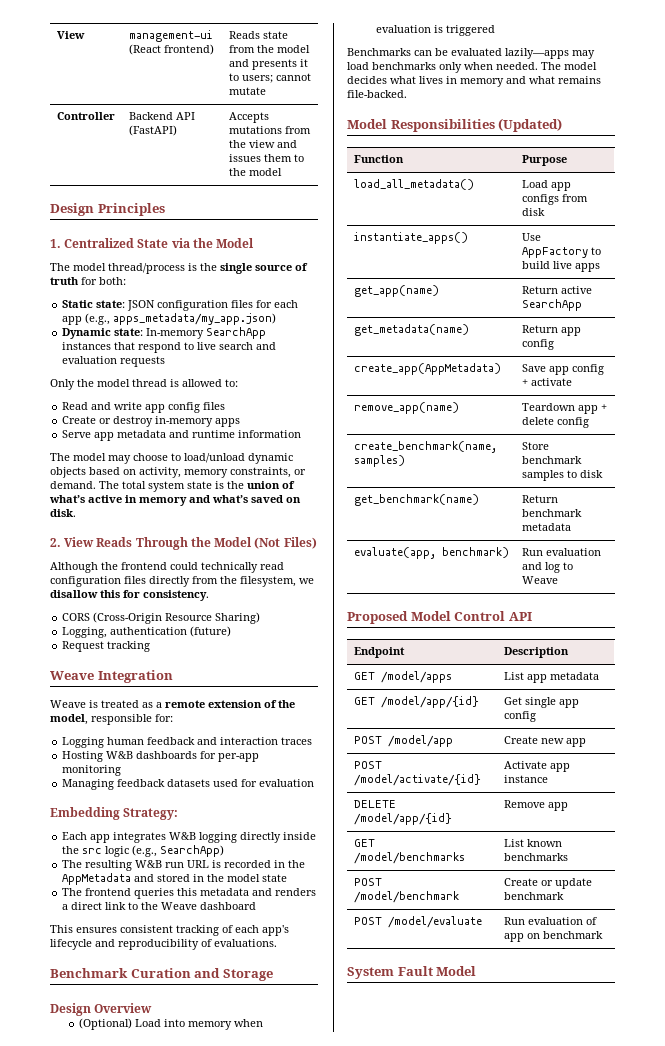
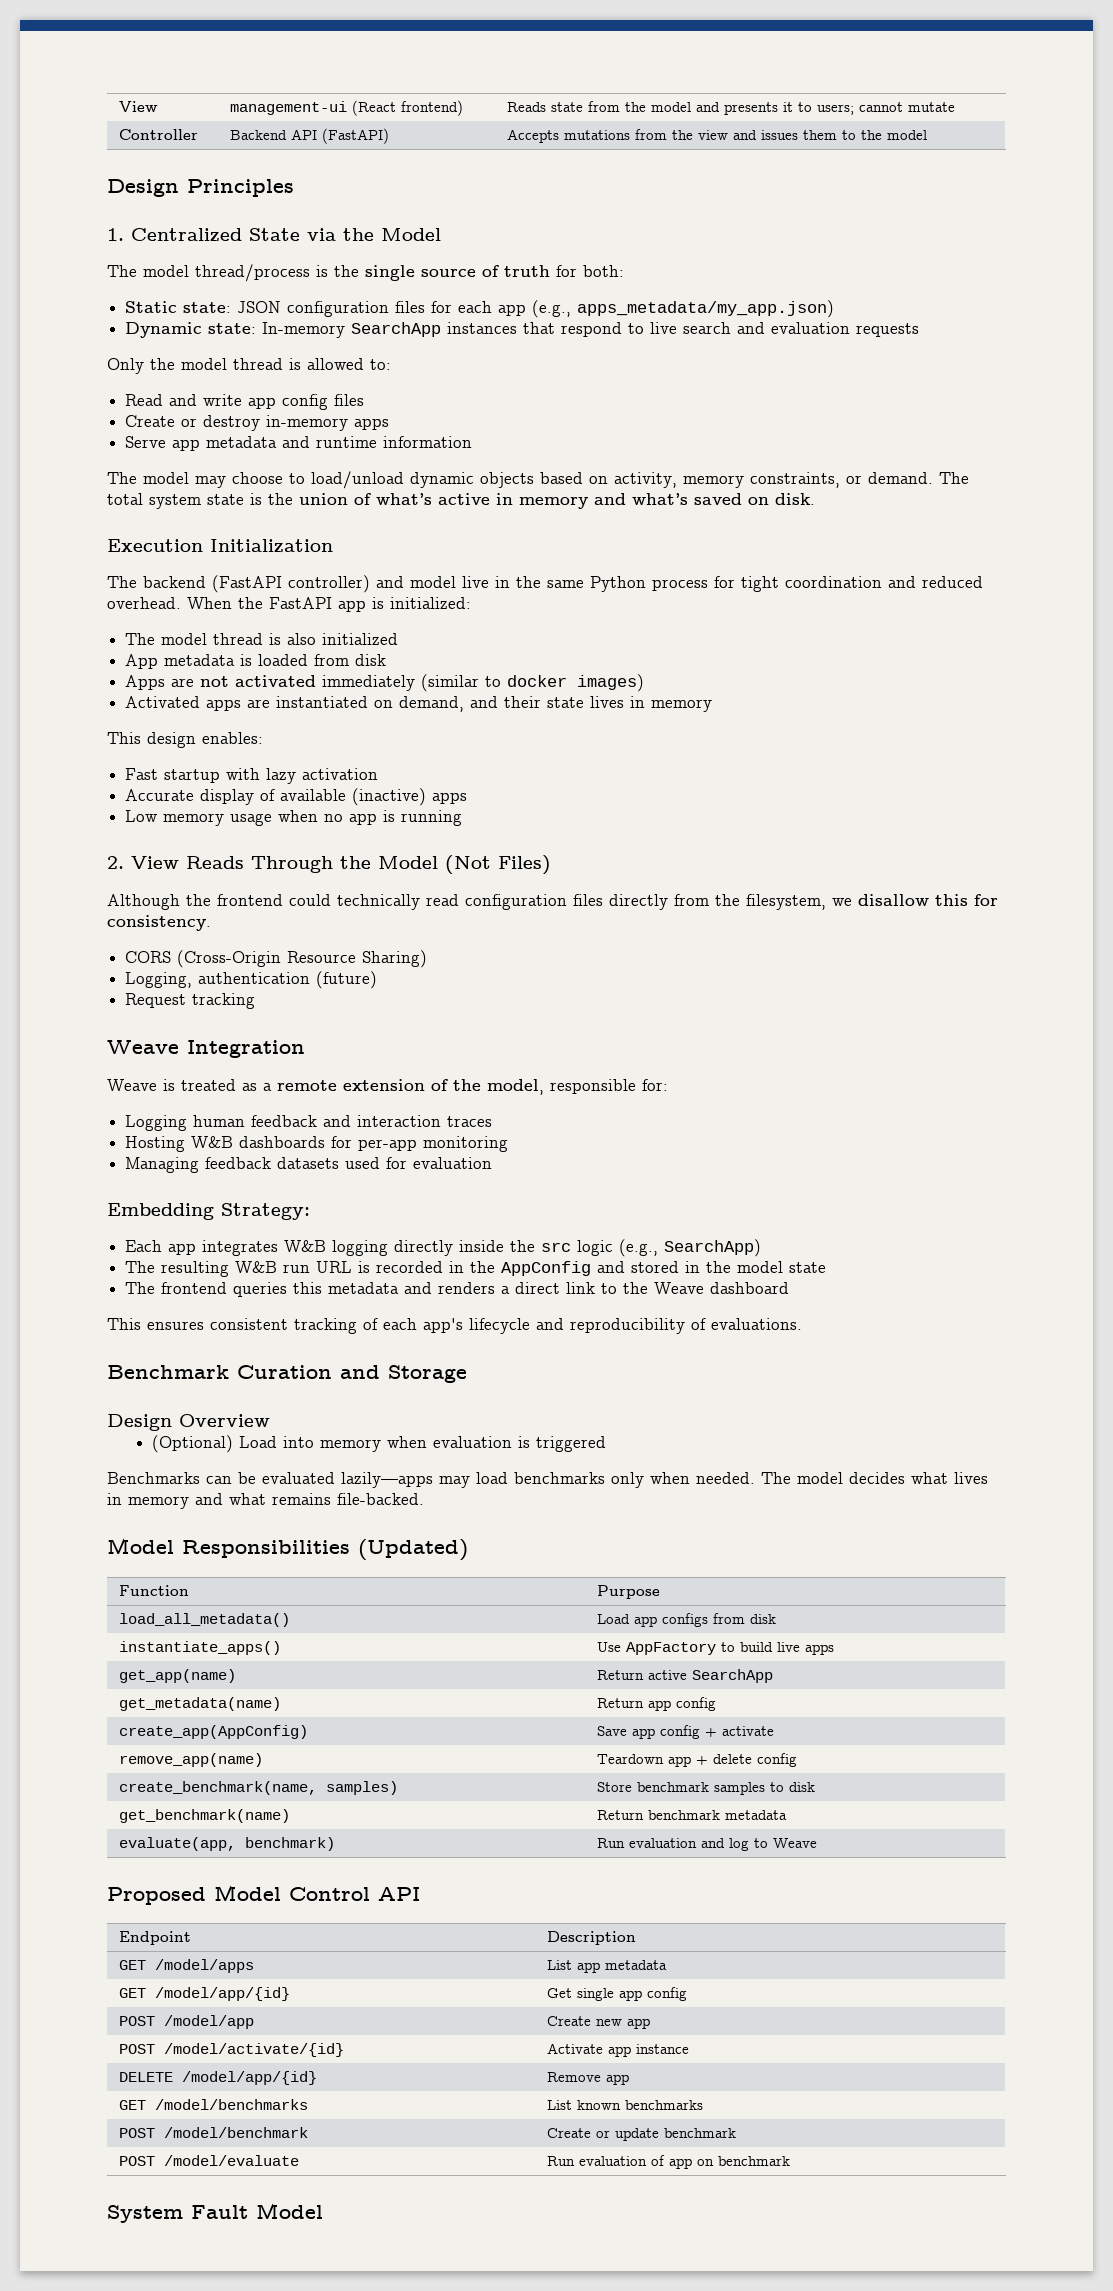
+ Execution Initialization
+ The backend (FastAPI controller) and model live in the same Python process for tight coordination and reduced overhead. When the FastAPI app is initialized:
+ The model thread is also initialized
+ App metadata is loaded from disk
+ Apps are not activated immediately (similar to docker images)
+ Activated apps are instantiated on demand, and their state lives in memory
+ This design enables:
+ Fast startup with lazy activation
+ Accurate display of available (inactive) apps
+ Low memory usage when no app is running
- The resulting W&B run URL is recorded in the AppMetadata and stored in the model state
+ The resulting W&B run URL is recorded in the AppConfig and stored in the model state
- create_app(AppMetadata) | Save app config + activate
+ create_app(AppConfig) | Save app config + activate

